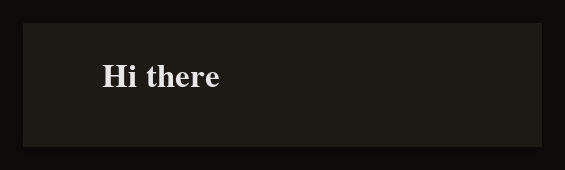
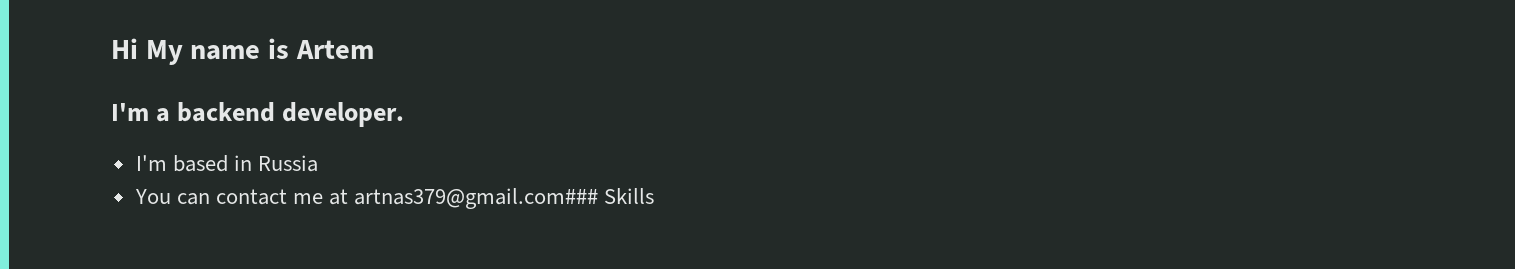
- Hi there
+ Hi My name is Artem
+ I'm a backend developer.
+ I'm based in Russia
+ You can contact me at artnas379@gmail.com### Skills

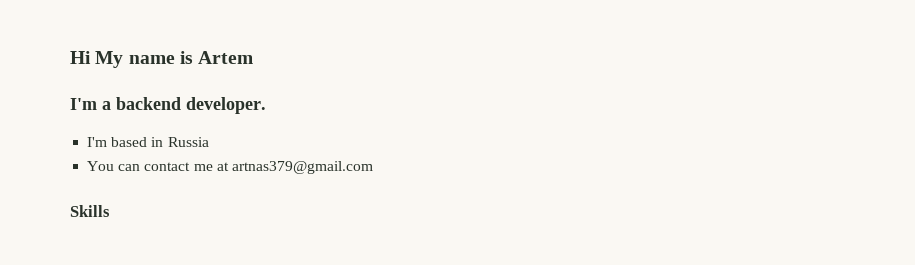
- You can contact me at artnas379@gmail.com### Skills
+ You can contact me at artnas379@gmail.com
+ Skills

